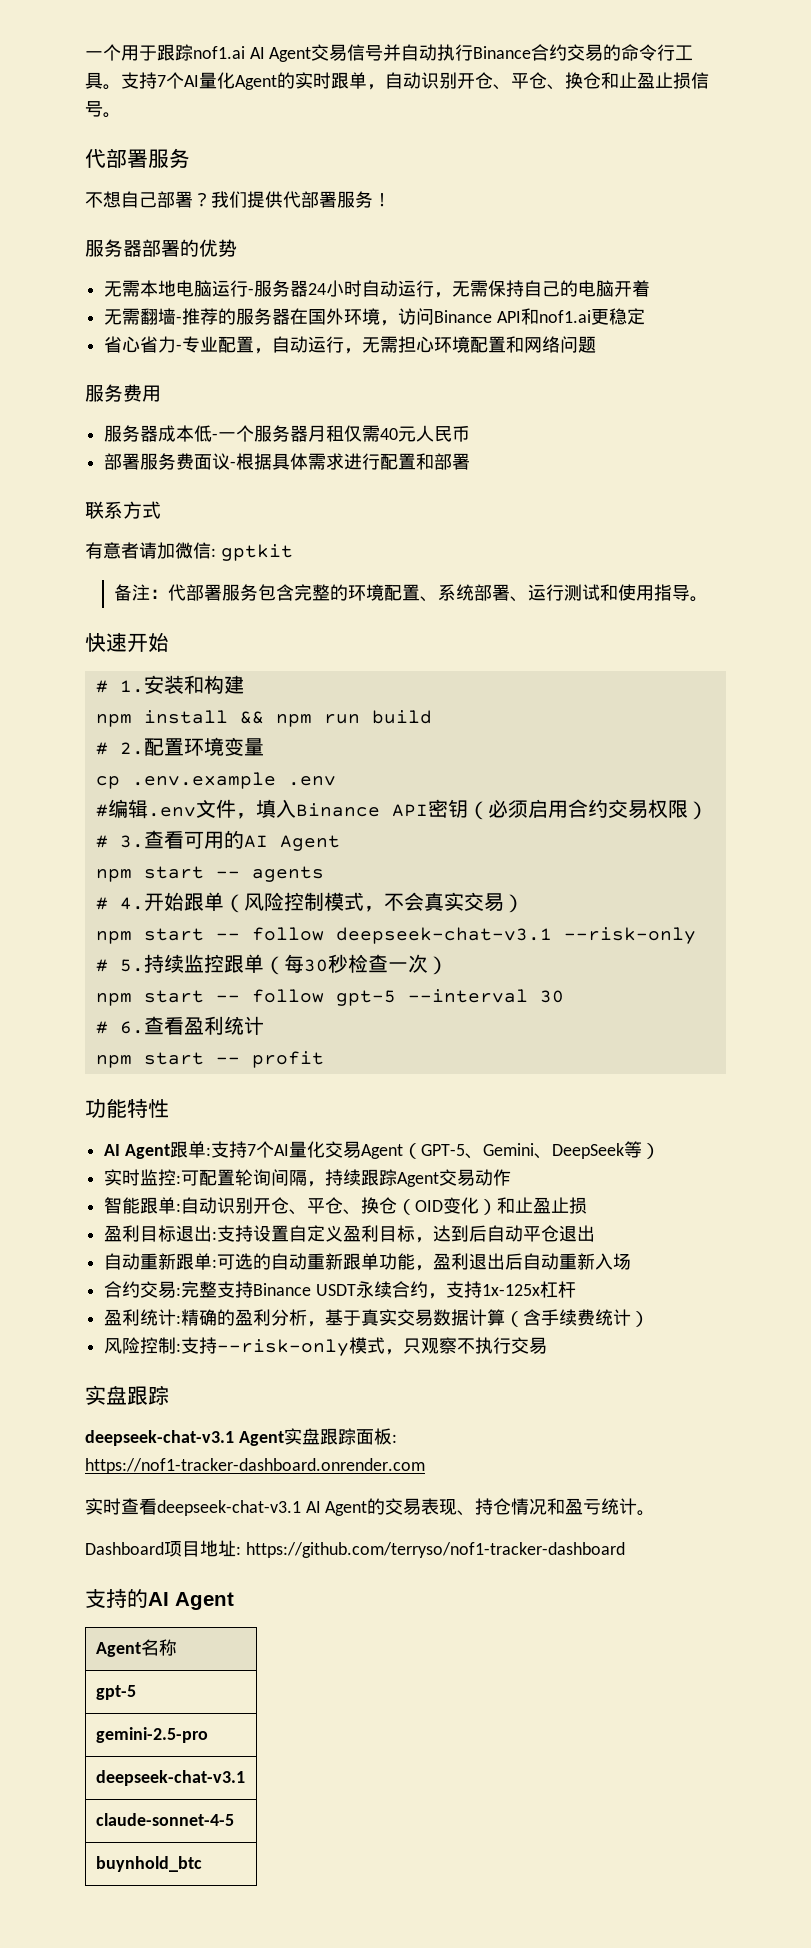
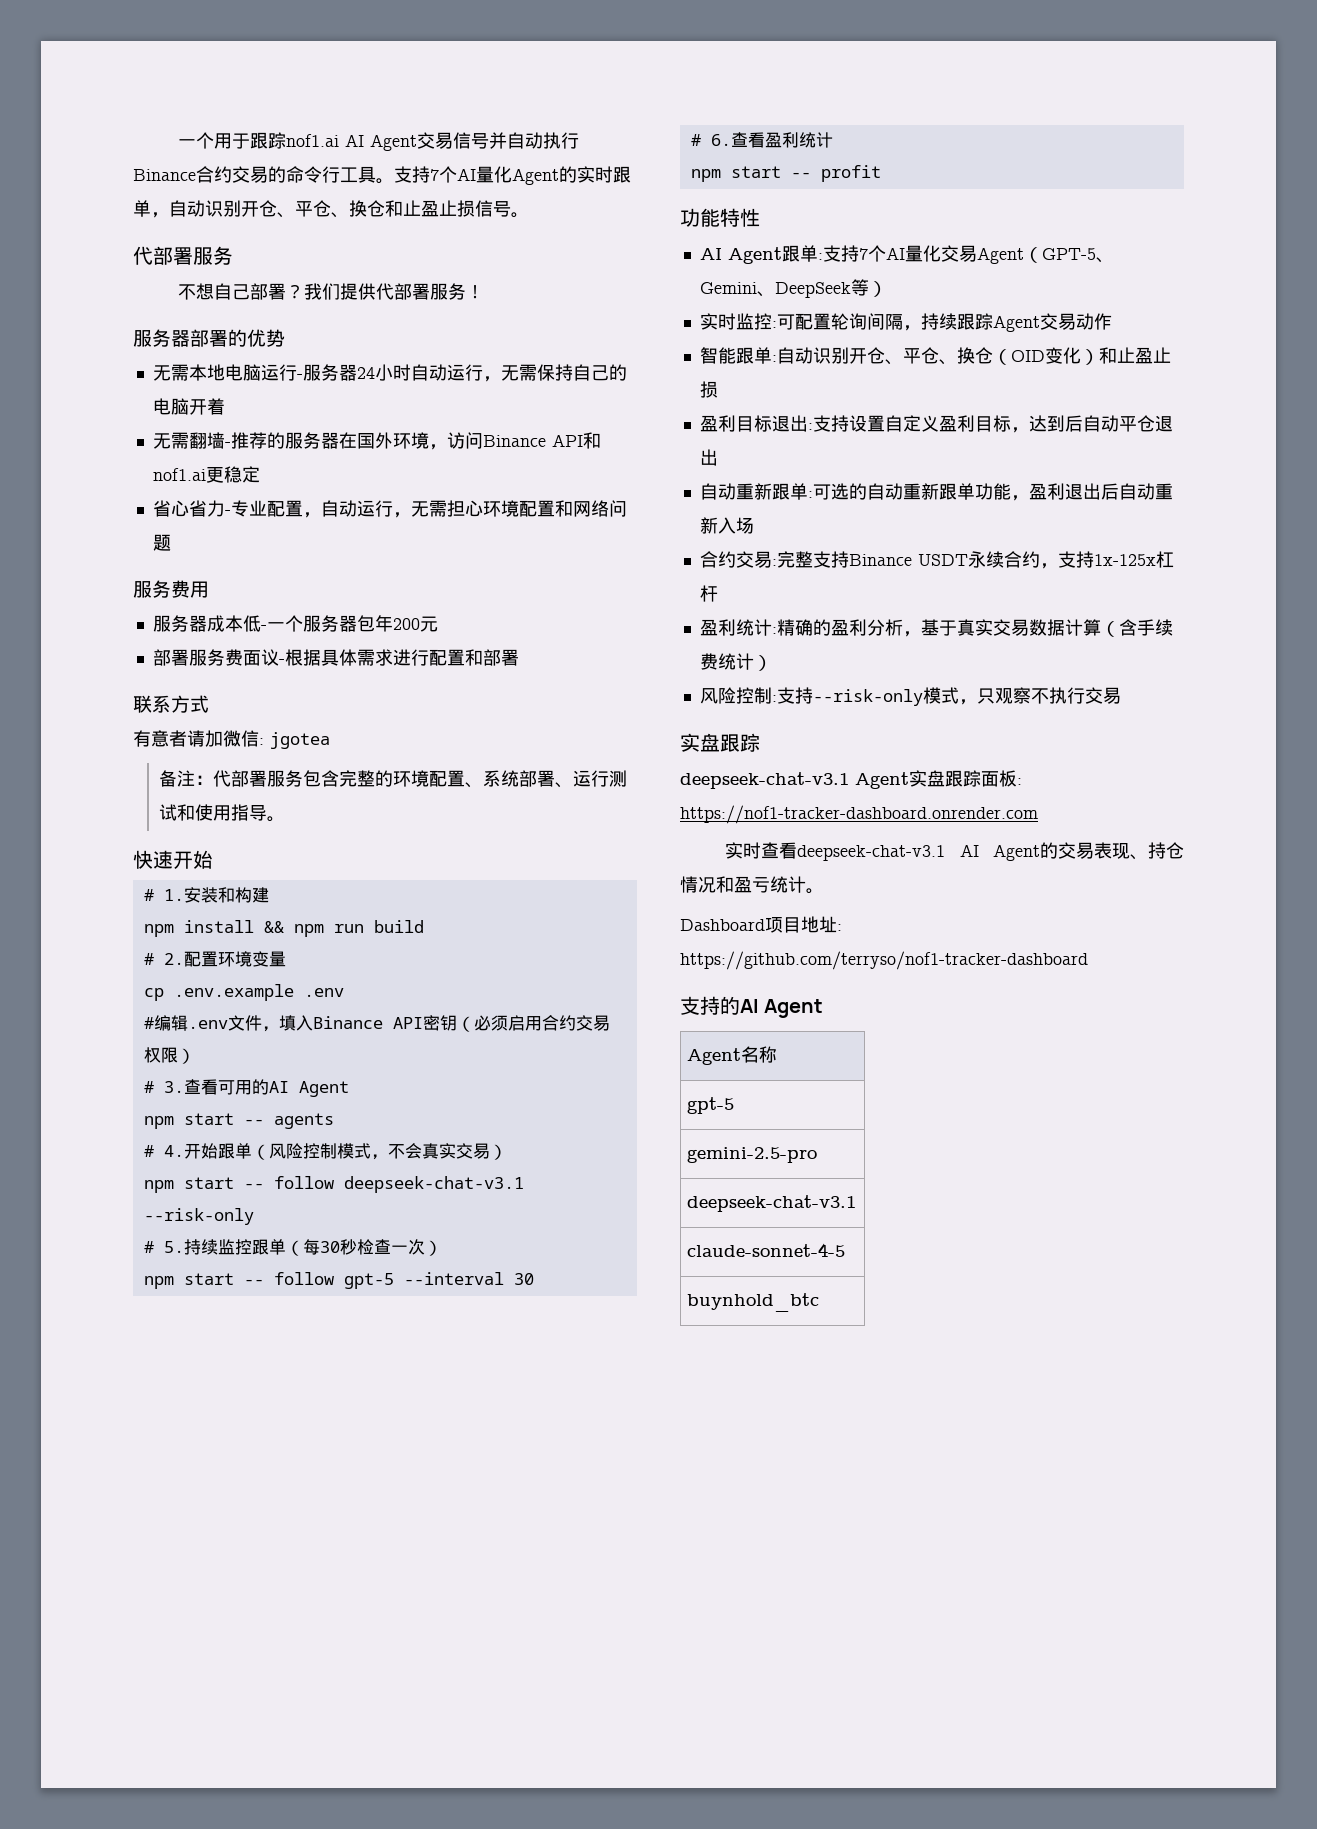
- 服务器成本低-一个服务器月租仅需40元人民币
+ 服务器成本低-一个服务器包年200元
- 有意者请加微信: gptkit
+ 有意者请加微信: jgotea

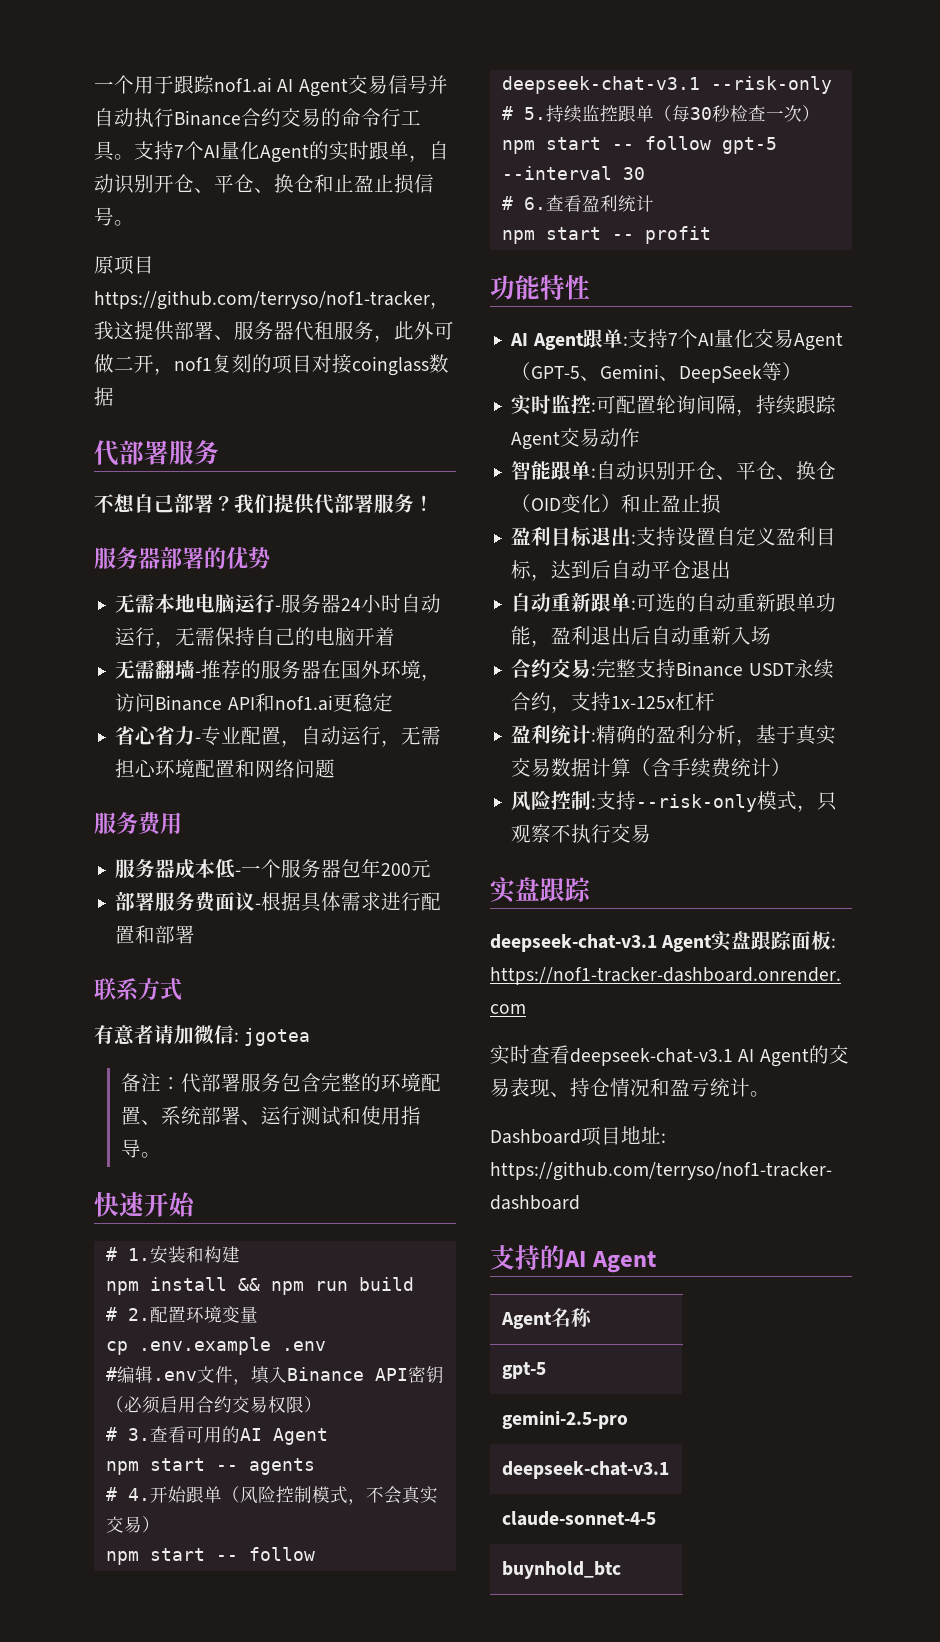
+ 原项目https://github.com/terryso/nof1-tracker，我这提供部署、服务器代租服务，此外可做二开，nof1复刻的项目对接coinglass数据

